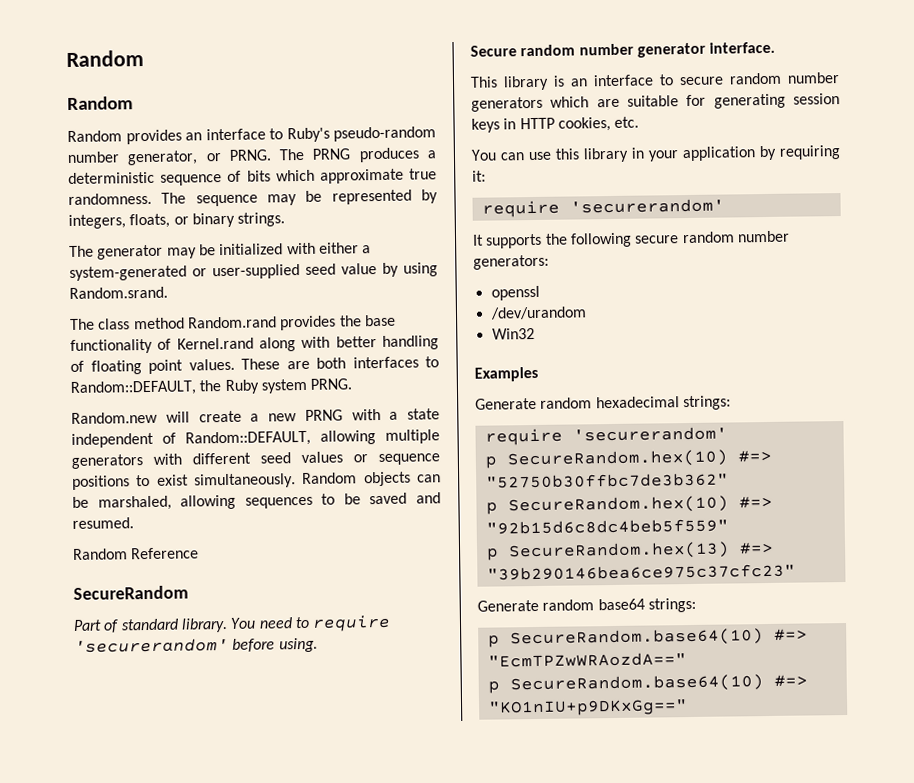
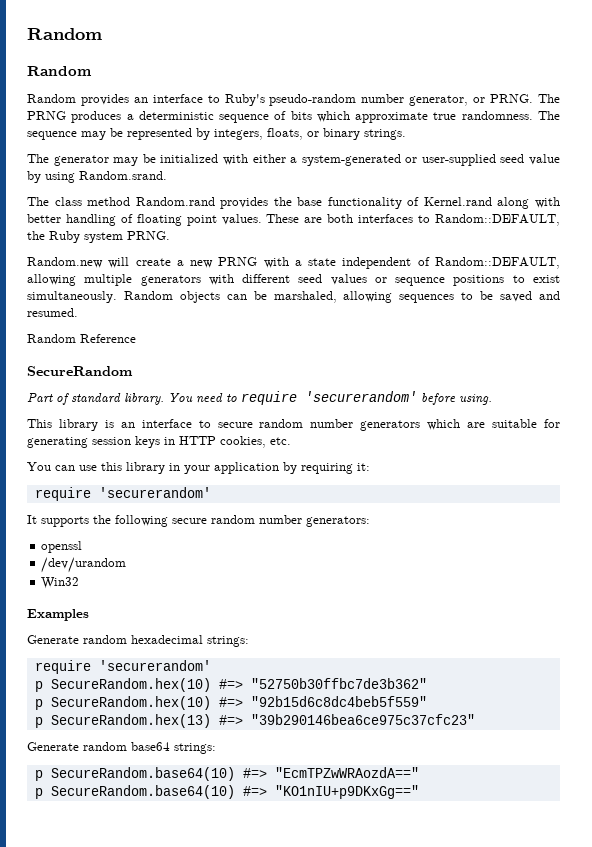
- Secure random number generator interface.

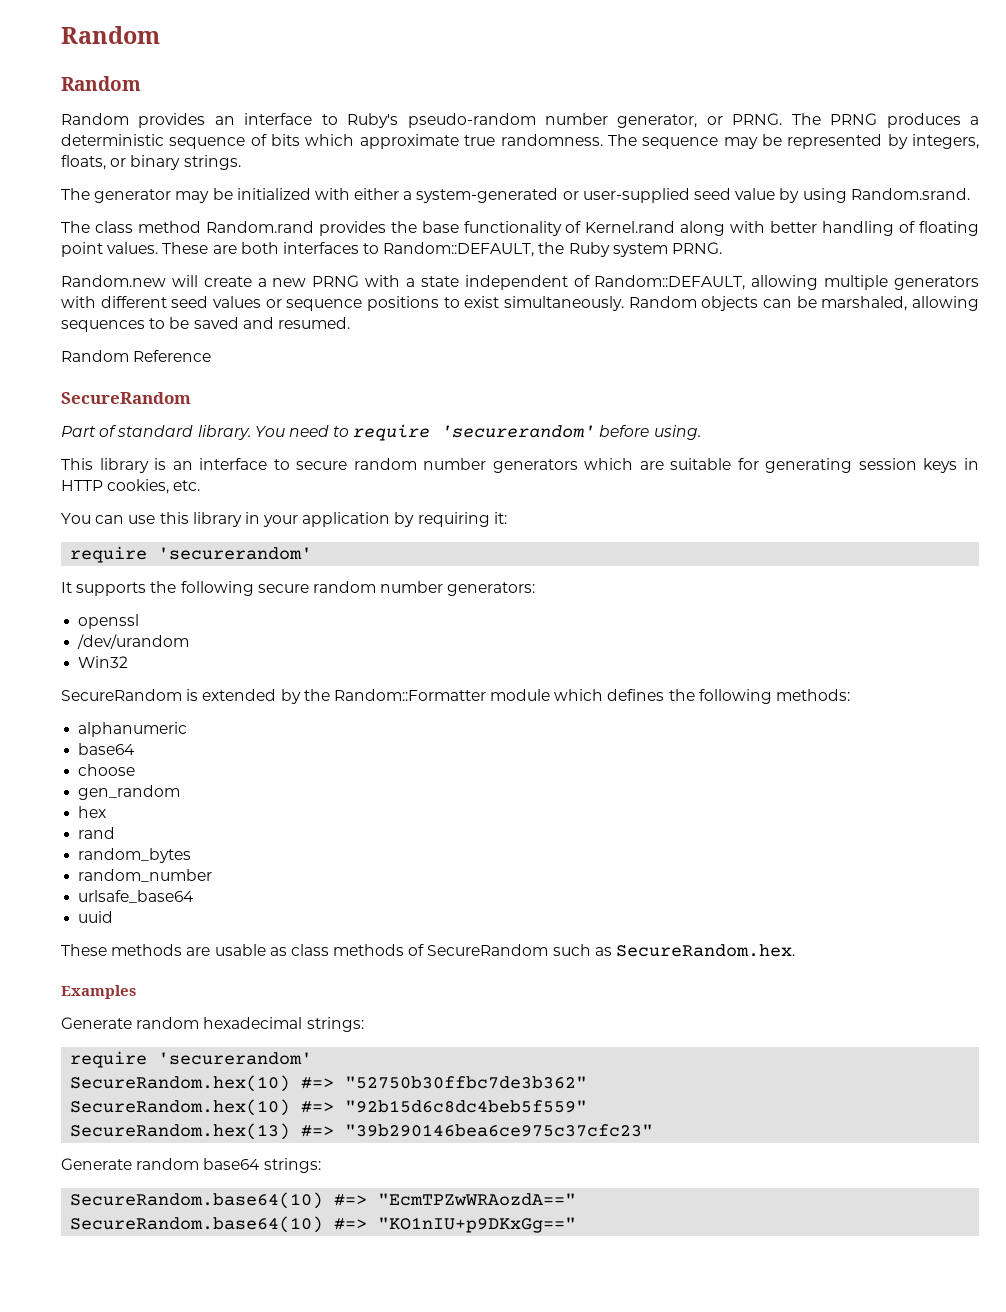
+ SecureRandom is extended by the Random::Formatter module which defines the following methods:
+ alphanumeric
+ base64
+ choose
+ gen_random
+ hex
+ rand
+ random_bytes
+ random_number
+ urlsafe_base64
+ uuid
+ These methods are usable as class methods of SecureRandom such as SecureRandom.hex.
- p SecureRandom.hex(10) #=> "52750b30ffbc7de3b362"
+ SecureRandom.hex(10) #=> "52750b30ffbc7de3b362"
- p SecureRandom.hex(10) #=> "92b15d6c8dc4beb5f559"
+ SecureRandom.hex(10) #=> "92b15d6c8dc4beb5f559"
- p SecureRandom.hex(13) #=> "39b290146bea6ce975c37cfc23"
+ SecureRandom.hex(13) #=> "39b290146bea6ce975c37cfc23"
- p SecureRandom.base64(10) #=> "EcmTPZwWRAozdA=="
+ SecureRandom.base64(10) #=> "EcmTPZwWRAozdA=="
- p SecureRandom.base64(10) #=> "KO1nIU+p9DKxGg=="
+ SecureRandom.base64(10) #=> "KO1nIU+p9DKxGg=="

